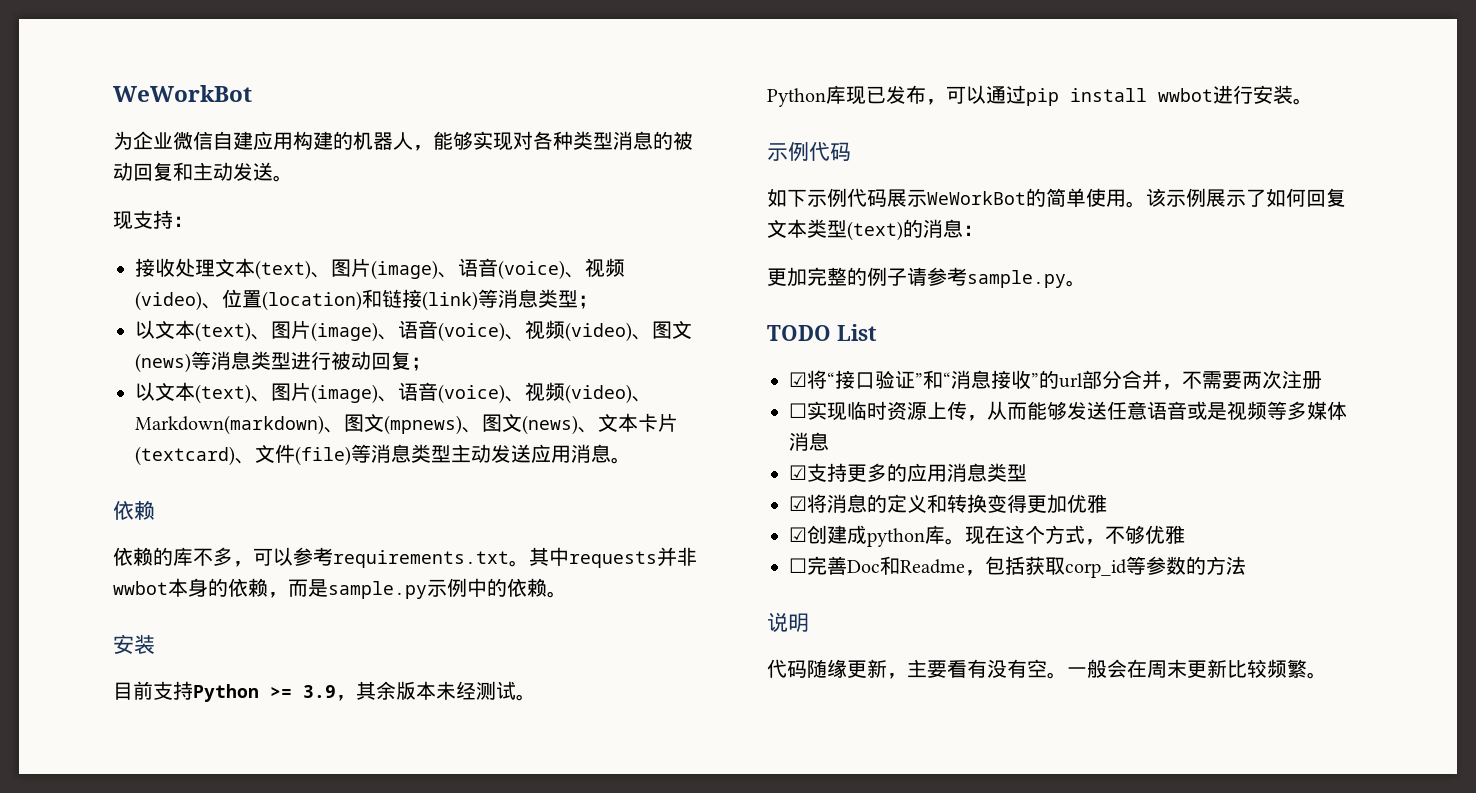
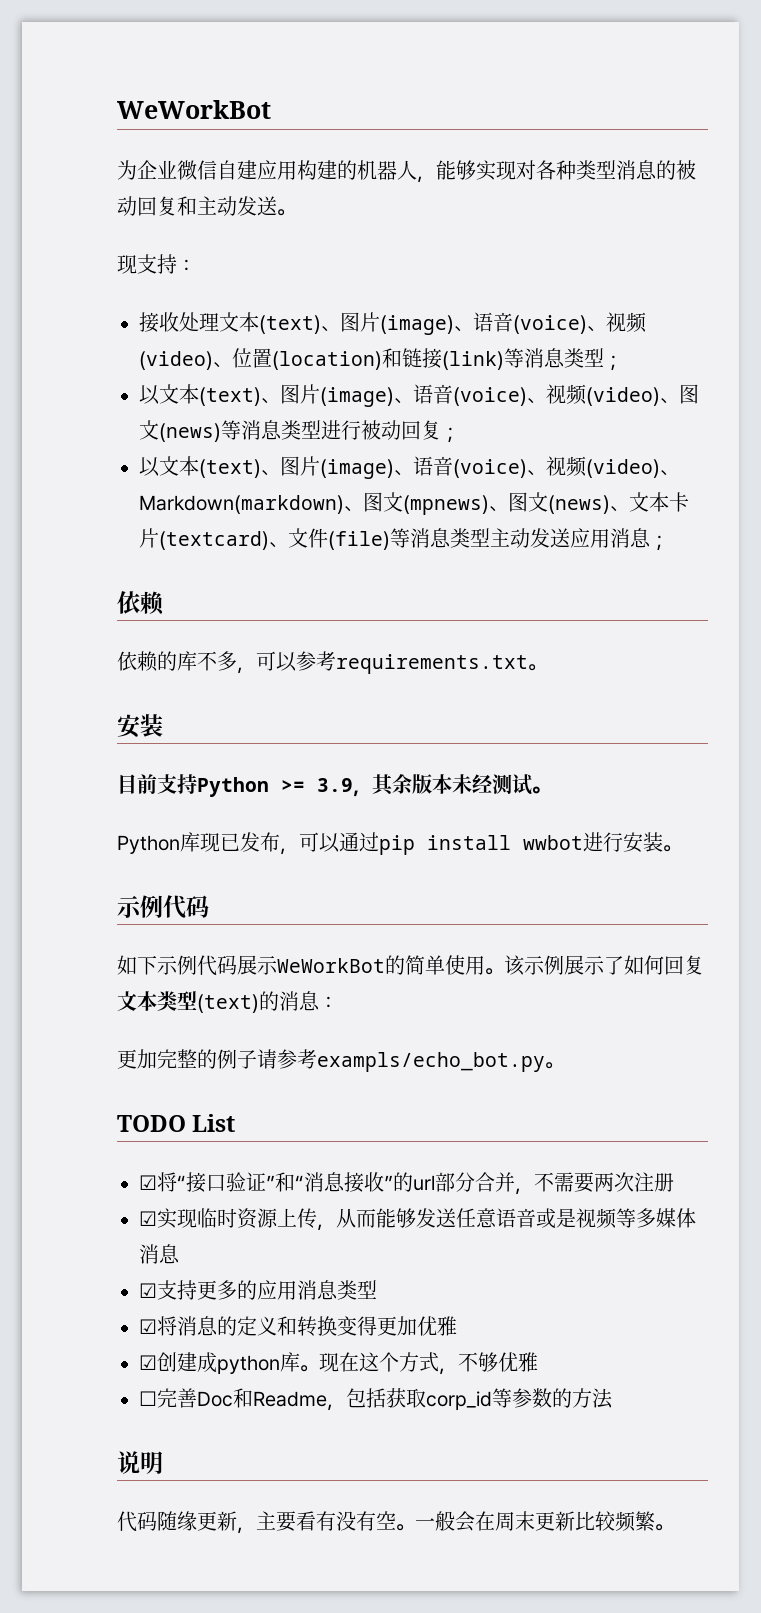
- 以文本(text)、图片(image)、语音(voice)、视频(video)、Markdown(markdown)、图文(mpnews)、图文(news)、文本卡片(textcard)、文件(file)等消息类型主动发送应用消息。
+ 以文本(text)、图片(image)、语音(voice)、视频(video)、Markdown(markdown)、图文(mpnews)、图文(news)、文本卡片(textcard)、文件(file)等消息类型主动发送应用消息；
- 其中requests并非wwbot本身的依赖，而是sample.py示例中的依赖。
- 更加完整的例子请参考sample.py。
+ 更加完整的例子请参考exampls/echo_bot.py。
- ☐实现临时资源上传，从而能够发送任意语音或是视频等多媒体消息
+ ☑实现临时资源上传，从而能够发送任意语音或是视频等多媒体消息

